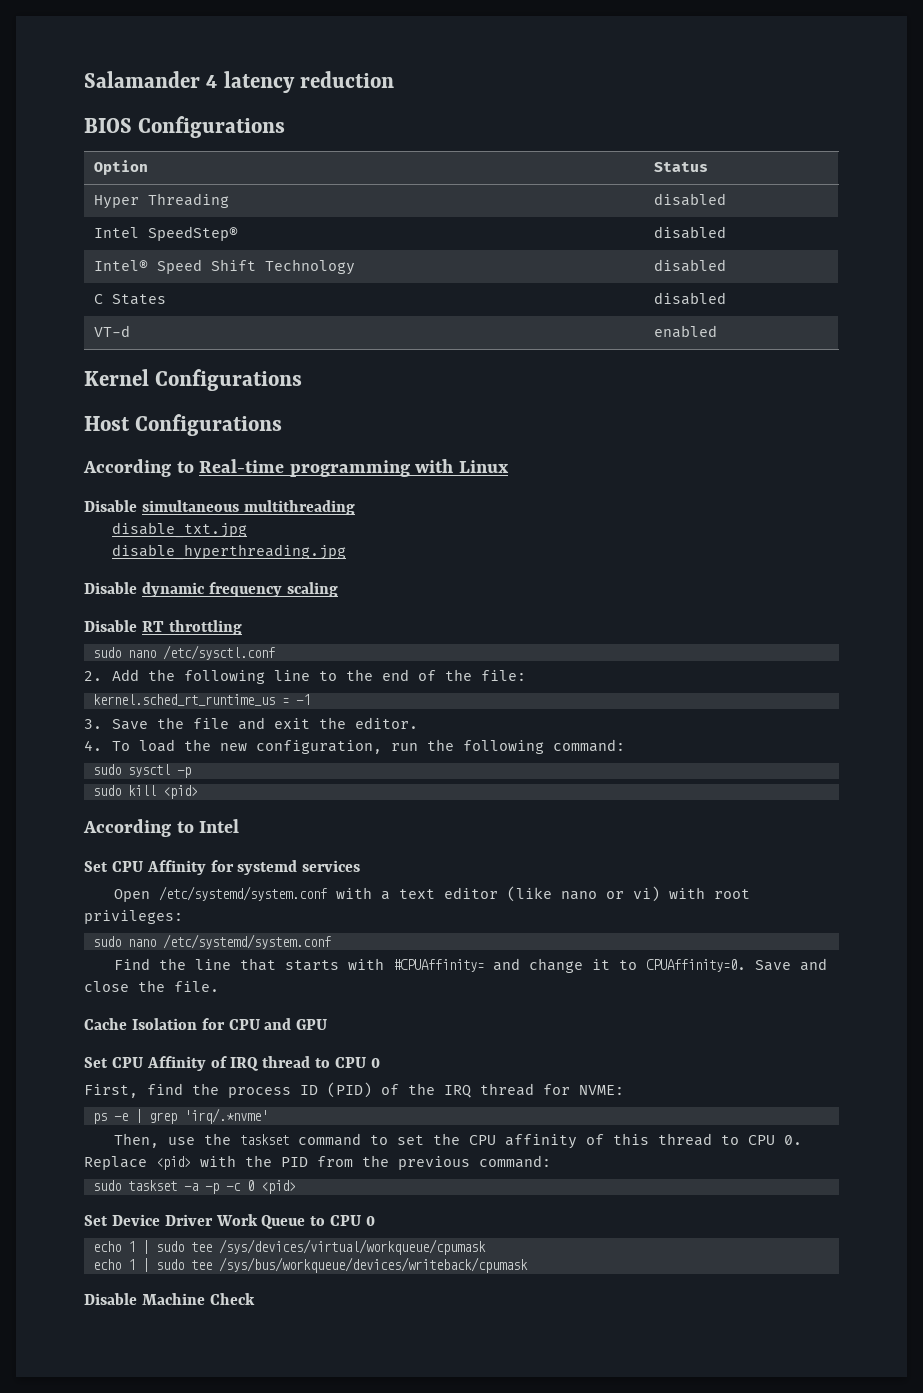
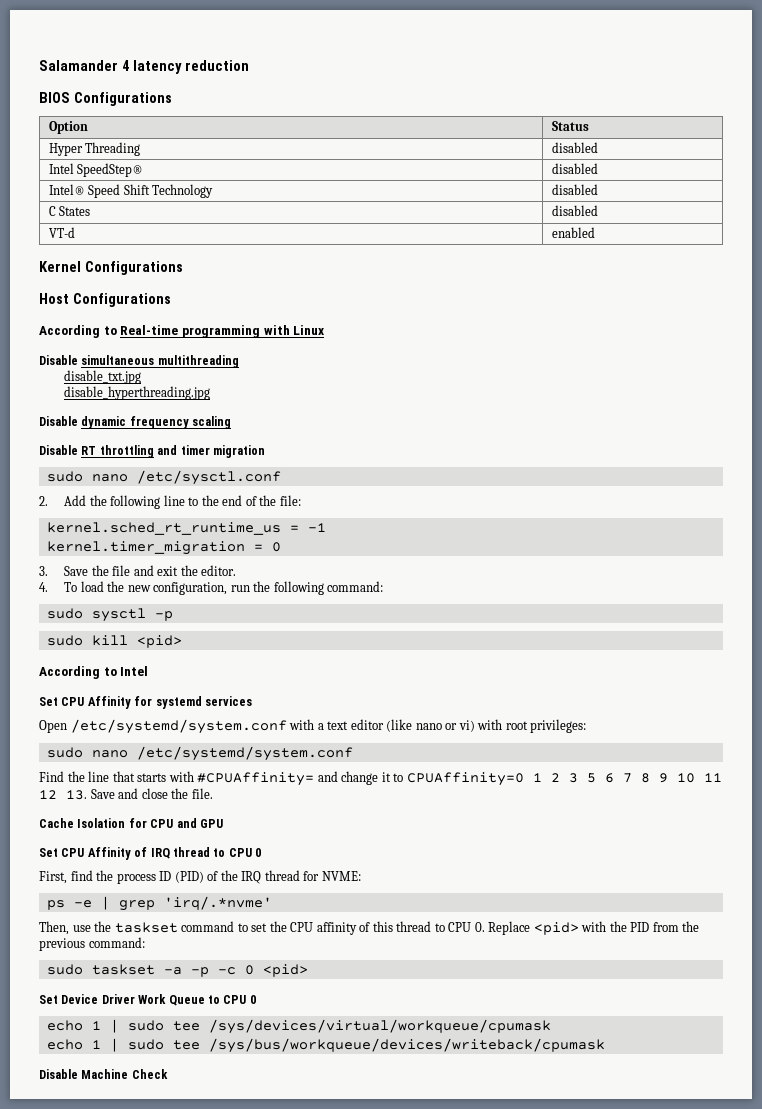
- Disable RT throttling
+ Disable RT throttling and timer migration
+ kernel.timer_migration = 0
- Find the line that starts with #CPUAffinity= and change it to CPUAffinity=0. Save and close the file.
+ Find the line that starts with #CPUAffinity= and change it to CPUAffinity=0 1 2 3 5 6 7 8 9 10 11 12 13. Save and close the file.

